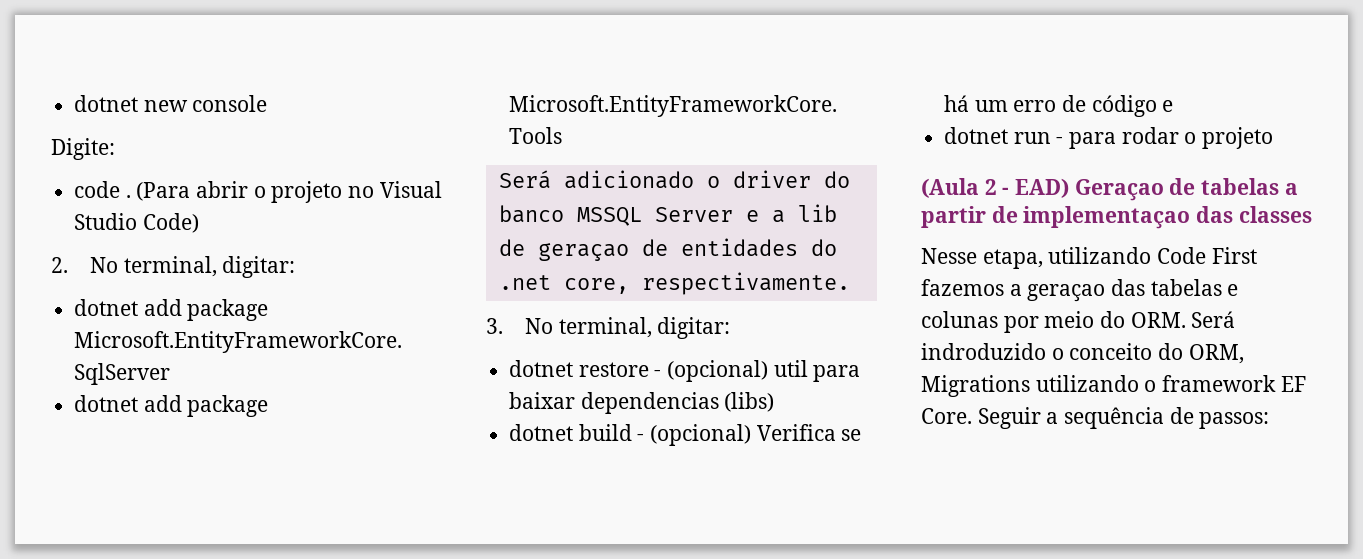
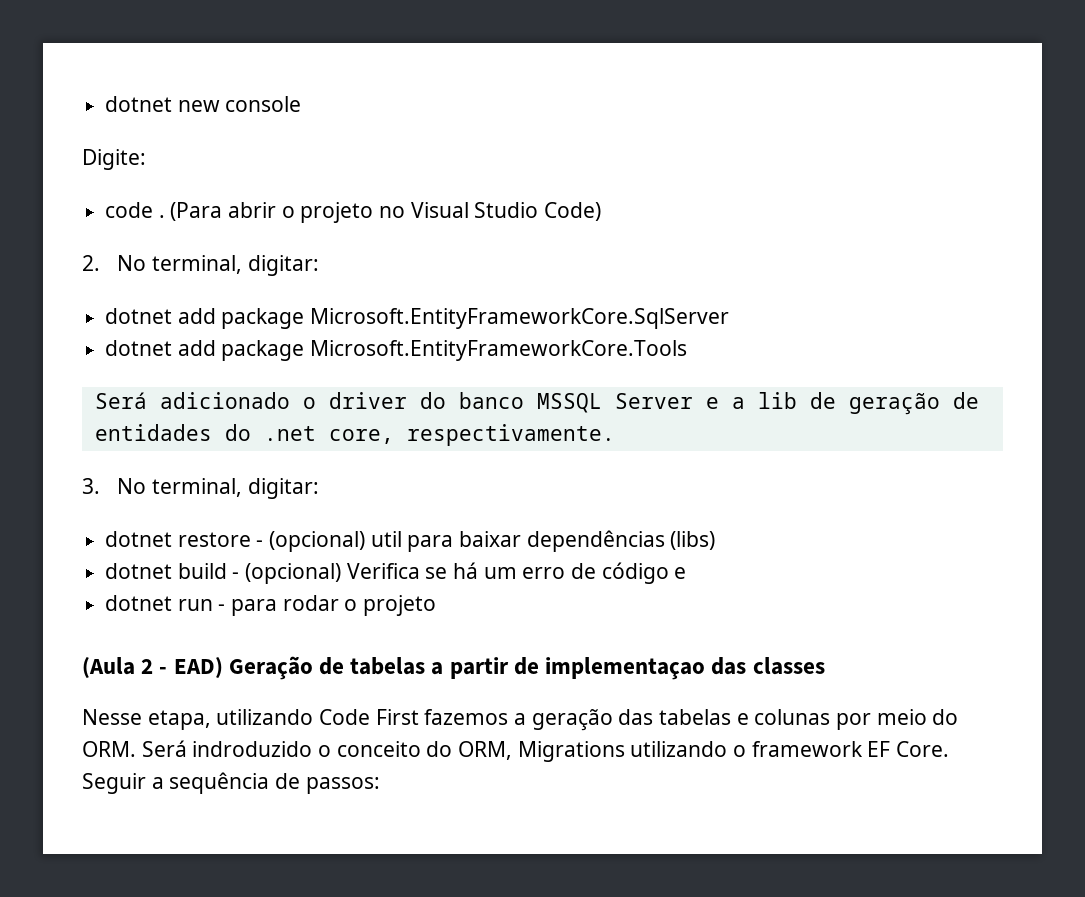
- Será adicionado o driver do banco MSSQL Server e a lib de geraçao de entidades do .net core, respectivamente.
+ Será adicionado o driver do banco MSSQL Server e a lib de geração de entidades do .net core, respectivamente.
- dotnet restore - (opcional) util para baixar dependencias (libs)
+ dotnet restore - (opcional) util para baixar dependências (libs)
- (Aula 2 - EAD) Geraçao de tabelas a partir de implementaçao das classes
+ (Aula 2 - EAD) Geração de tabelas a partir de implementaçao das classes
- Nesse etapa, utilizando Code First fazemos a geraçao das tabelas e colunas por meio do ORM. Será indroduzido o conceito do ORM, Migrations utilizando o framework EF Core.
+ Nesse etapa, utilizando Code First fazemos a geração das tabelas e colunas por meio do ORM. Será indroduzido o conceito do ORM, Migrations utilizando o framework EF Core.

